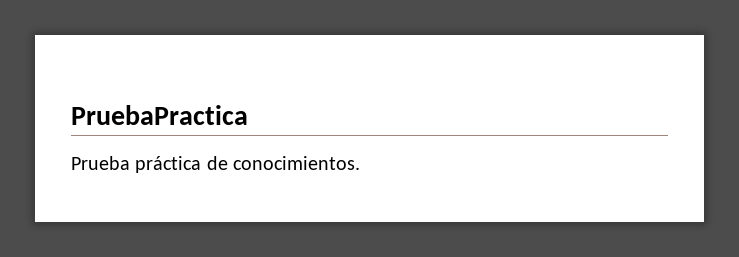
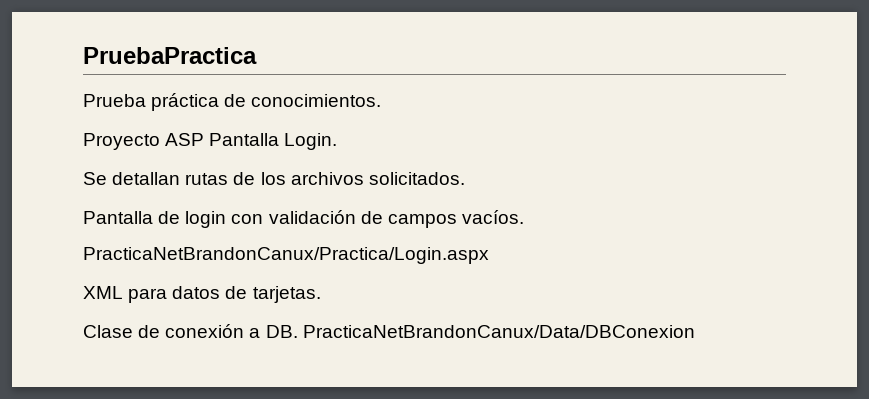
+ Proyecto ASP Pantalla Login.
+ Se detallan rutas de los archivos solicitados.
+ Pantalla de login con validación de campos vacíos.
+ PracticaNetBrandonCanux/Practica/Login.aspx
+ XML para datos de tarjetas.
+ Clase de conexión a DB. PracticaNetBrandonCanux/Data/DBConexion

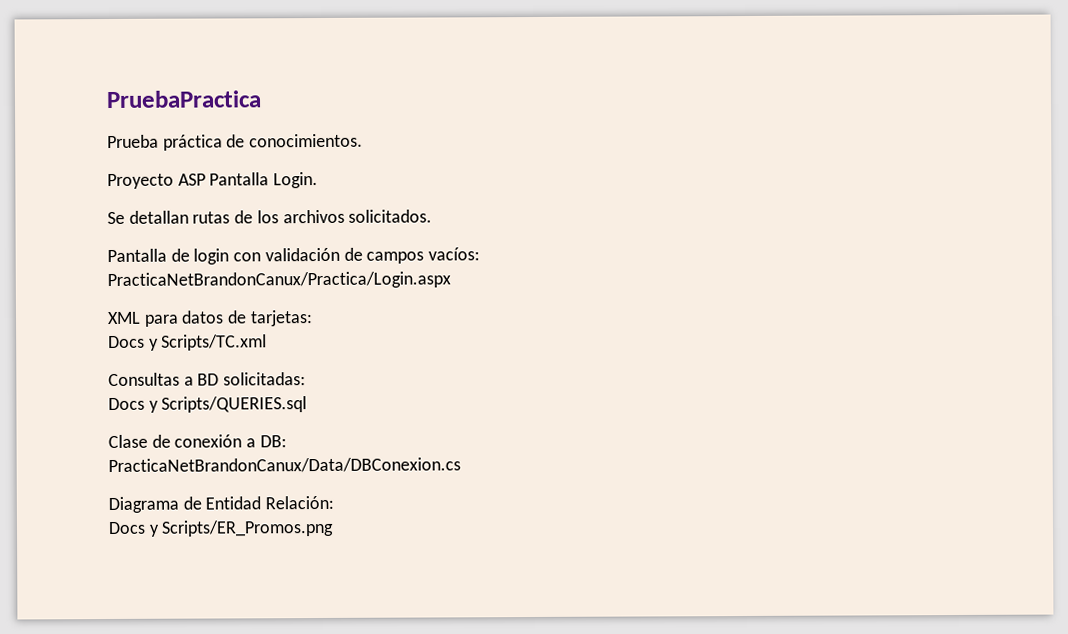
- Pantalla de login con validación de campos vacíos.
+ Pantalla de login con validación de campos vacíos:
- XML para datos de tarjetas.
- Clase de conexión a DB. PracticaNetBrandonCanux/Data/DBConexion
+ XML para datos de tarjetas:
+ Docs y Scripts/TC.xml
+ Consultas a BD solicitadas:
+ Docs y Scripts/QUERIES.sql
+ Clase de conexión a DB:
+ PracticaNetBrandonCanux/Data/DBConexion.cs
+ Diagrama de Entidad Relación:
+ Docs y Scripts/ER_Promos.png

